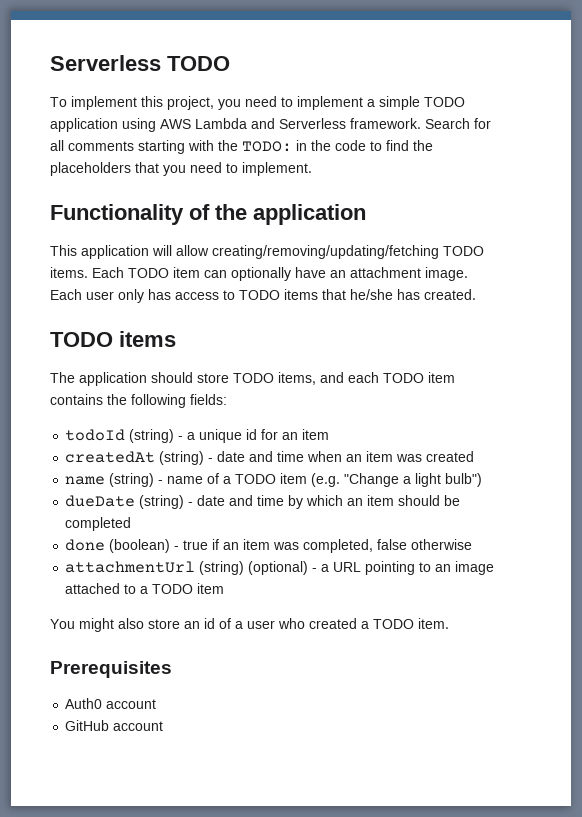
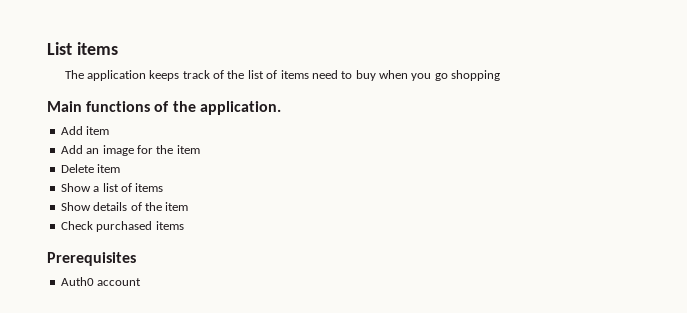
- Serverless TODO
- To implement this project, you need to implement a simple TODO application using AWS Lambda and Serverless framework. Search for all comments starting with the TODO: in the code to find the placeholders that you need to implement.
- Functionality of the application
- This application will allow creating/removing/updating/fetching TODO items. Each TODO item can optionally have an attachment image. Each user only has access to TODO items that he/she has created.
- TODO items
- The application should store TODO items, and each TODO item contains the following fields:
- todoId (string) - a unique id for an item
- createdAt (string) - date and time when an item was created
- name (string) - name of a TODO item (e.g. "Change a light bulb")
- dueDate (string) - date and time by which an item should be completed
- done (boolean) - true if an item was completed, false otherwise
- attachmentUrl (string) (optional) - a URL pointing to an image attached to a TODO item
- You might also store an id of a user who created a TODO item.
+ List items
+ The application keeps track of the list of items need to buy when you go shopping
+ Main functions of the application.
+ Add item
+ Add an image for the item
+ Delete item
+ Show a list of items
+ Show details of the item
+ Check purchased items
- GitHub account

